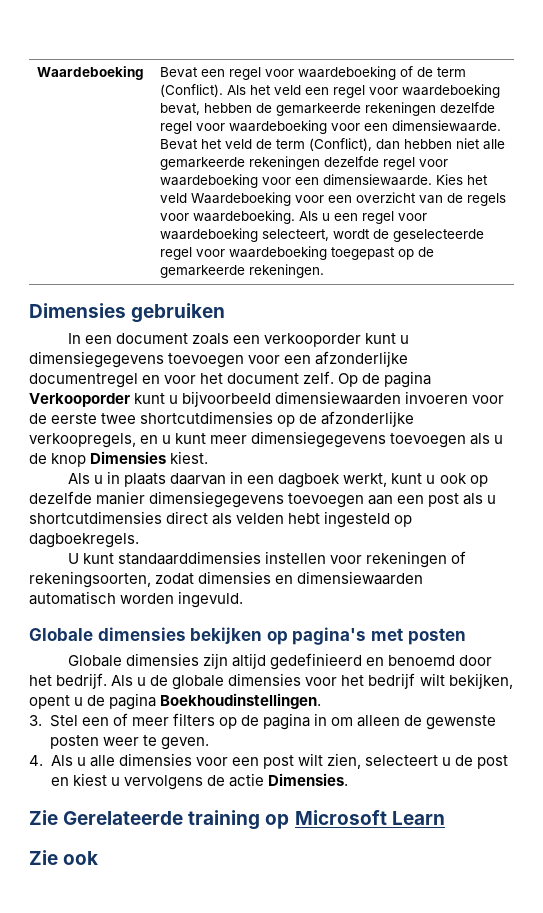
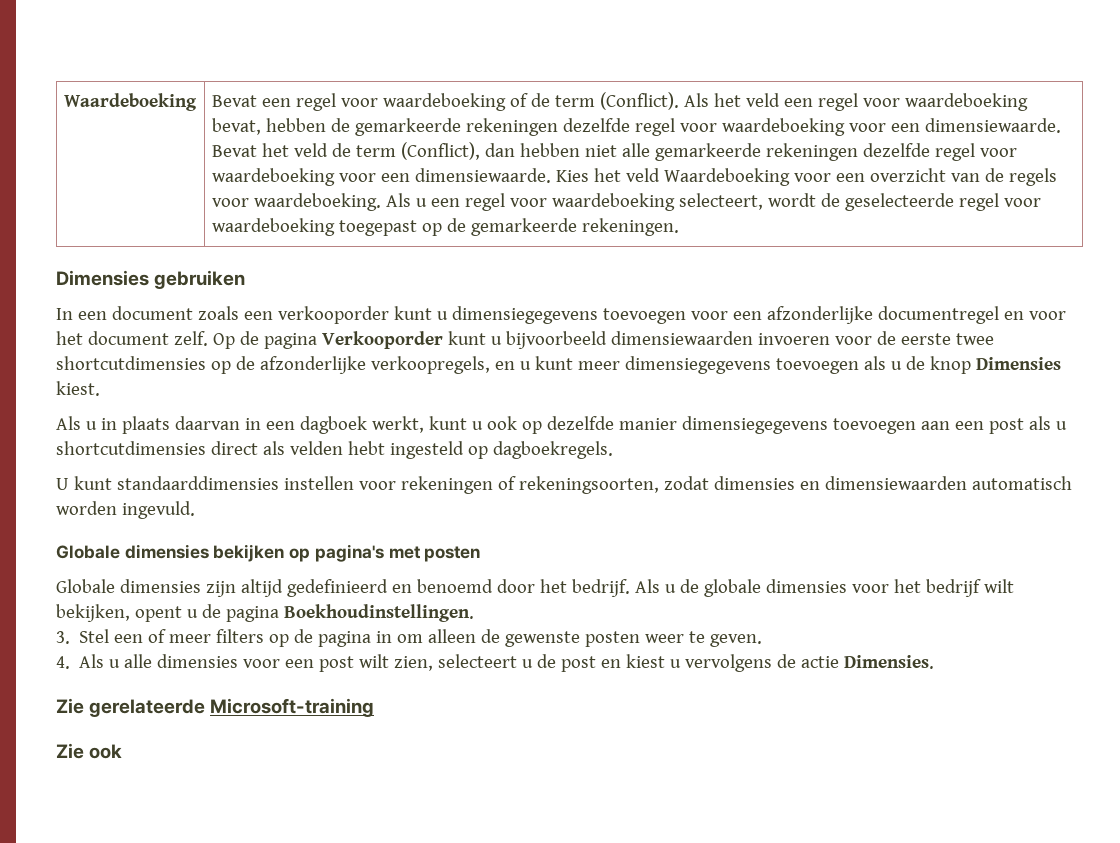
- Zie Gerelateerde training op Microsoft Learn
+ Zie gerelateerde Microsoft-training

